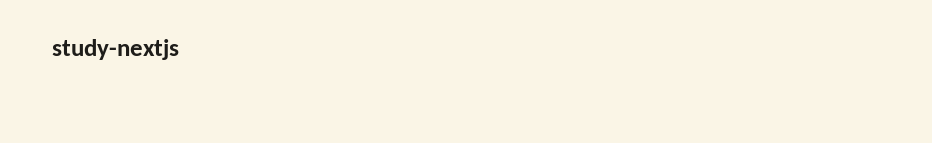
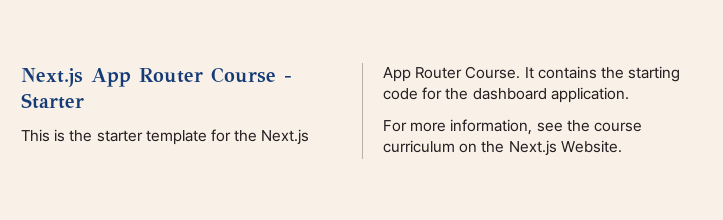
- study-nextjs
+ Next.js App Router Course - Starter
+ This is the starter template for the Next.js App Router Course. It contains the starting code for the dashboard application.
+ For more information, see the course curriculum on the Next.js Website.

